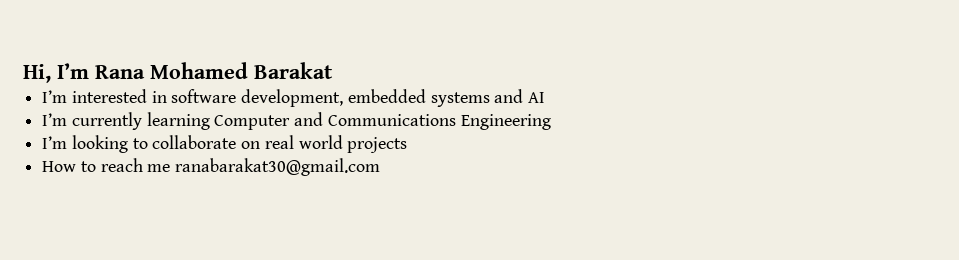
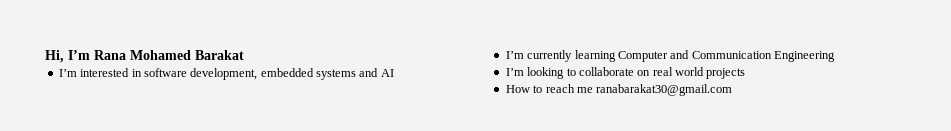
- I’m currently learning Computer and Communications Engineering
+ I’m currently learning Computer and Communication Engineering

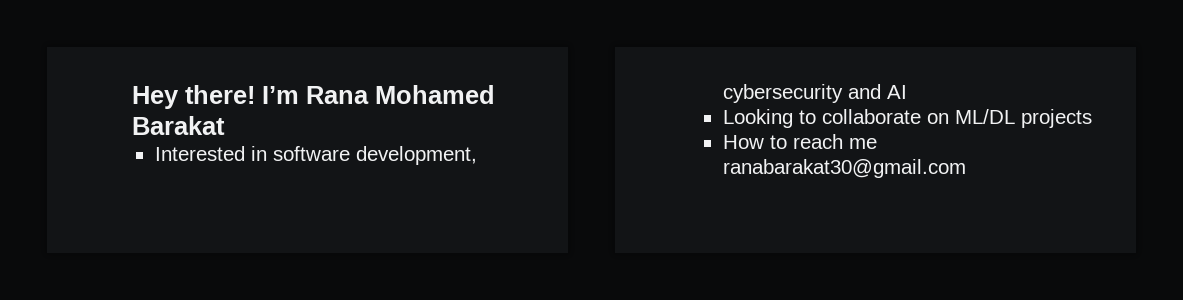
- Hi, I’m Rana Mohamed Barakat
+ Hey there! I’m Rana Mohamed Barakat
- I’m interested in software development, embedded systems and AI
+ Interested in software development, cybersecurity and AI
- I’m currently learning Computer and Communication Engineering
- I’m looking to collaborate on real world projects
+ Looking to collaborate on ML/DL projects

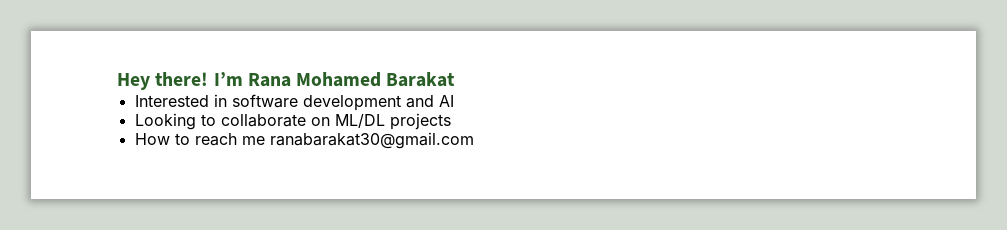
- Interested in software development, cybersecurity and AI
+ Interested in software development and AI

